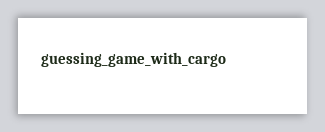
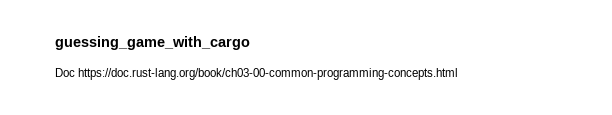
+ Doc https://doc.rust-lang.org/book/ch03-00-common-programming-concepts.html

